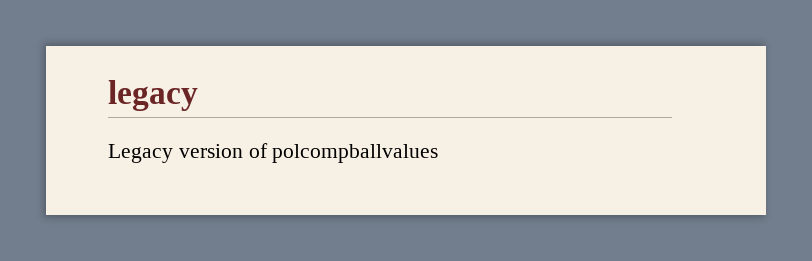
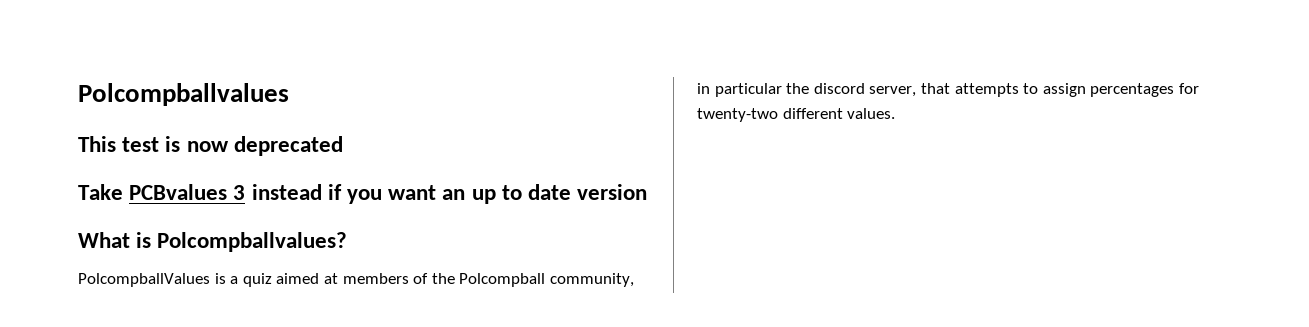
- legacy
- Legacy version of polcompballvalues
+ Polcompballvalues
+ This test is now deprecated
+ Take PCBvalues 3 instead if you want an up to date version
+ What is Polcompballvalues?
+ PolcompballValues is a quiz aimed at members of the Polcompball community, in particular the discord server, that attempts to assign percentages for twenty-two different values.

